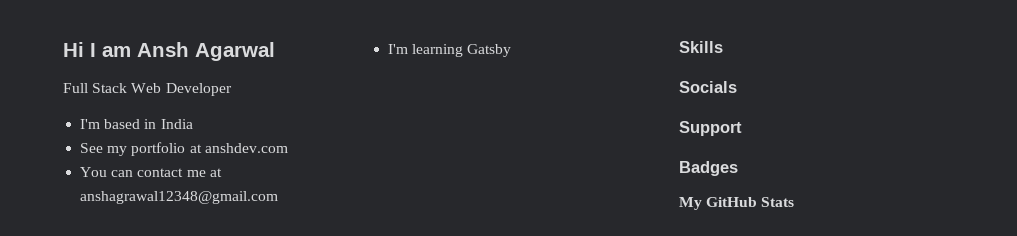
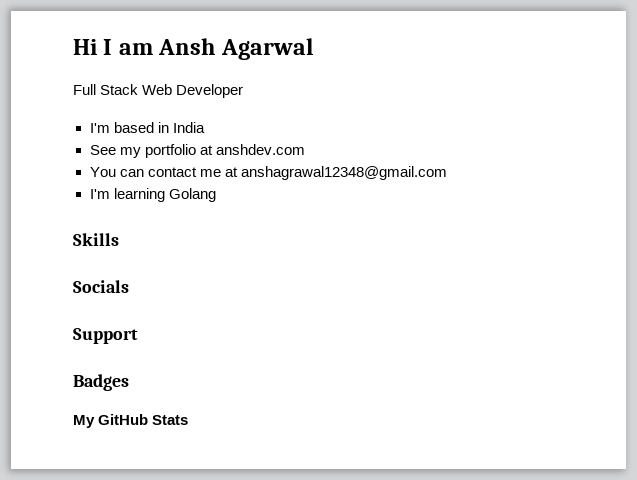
- I'm learning Gatsby
+ I'm learning Golang

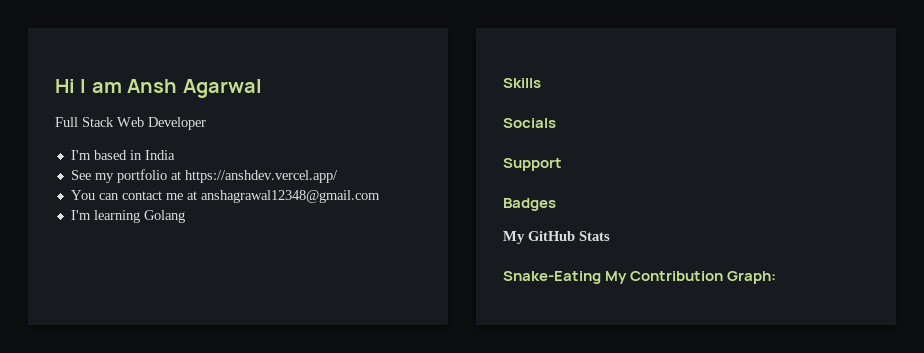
- See my portfolio at anshdev.com
+ See my portfolio at https://anshdev.vercel.app/
+ Snake-Eating My Contribution Graph:

